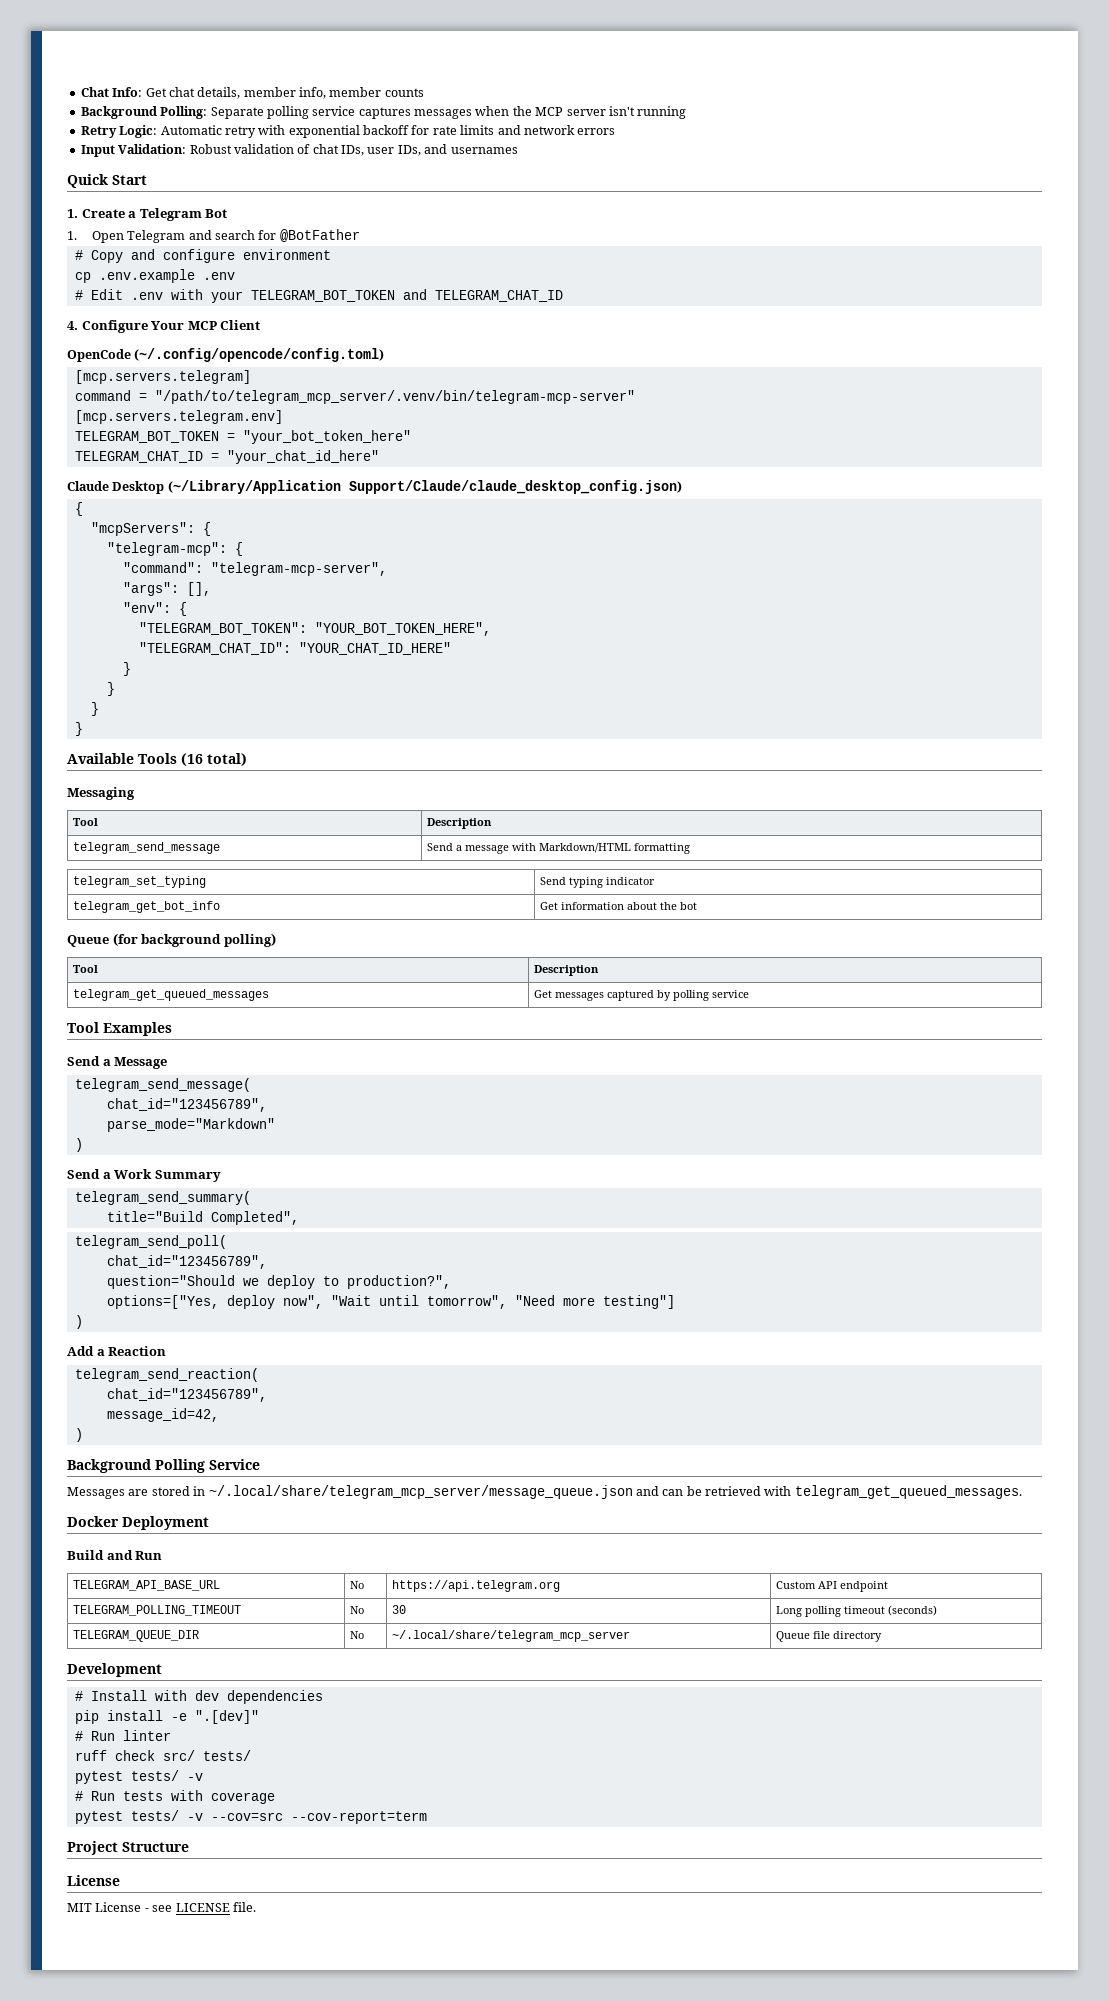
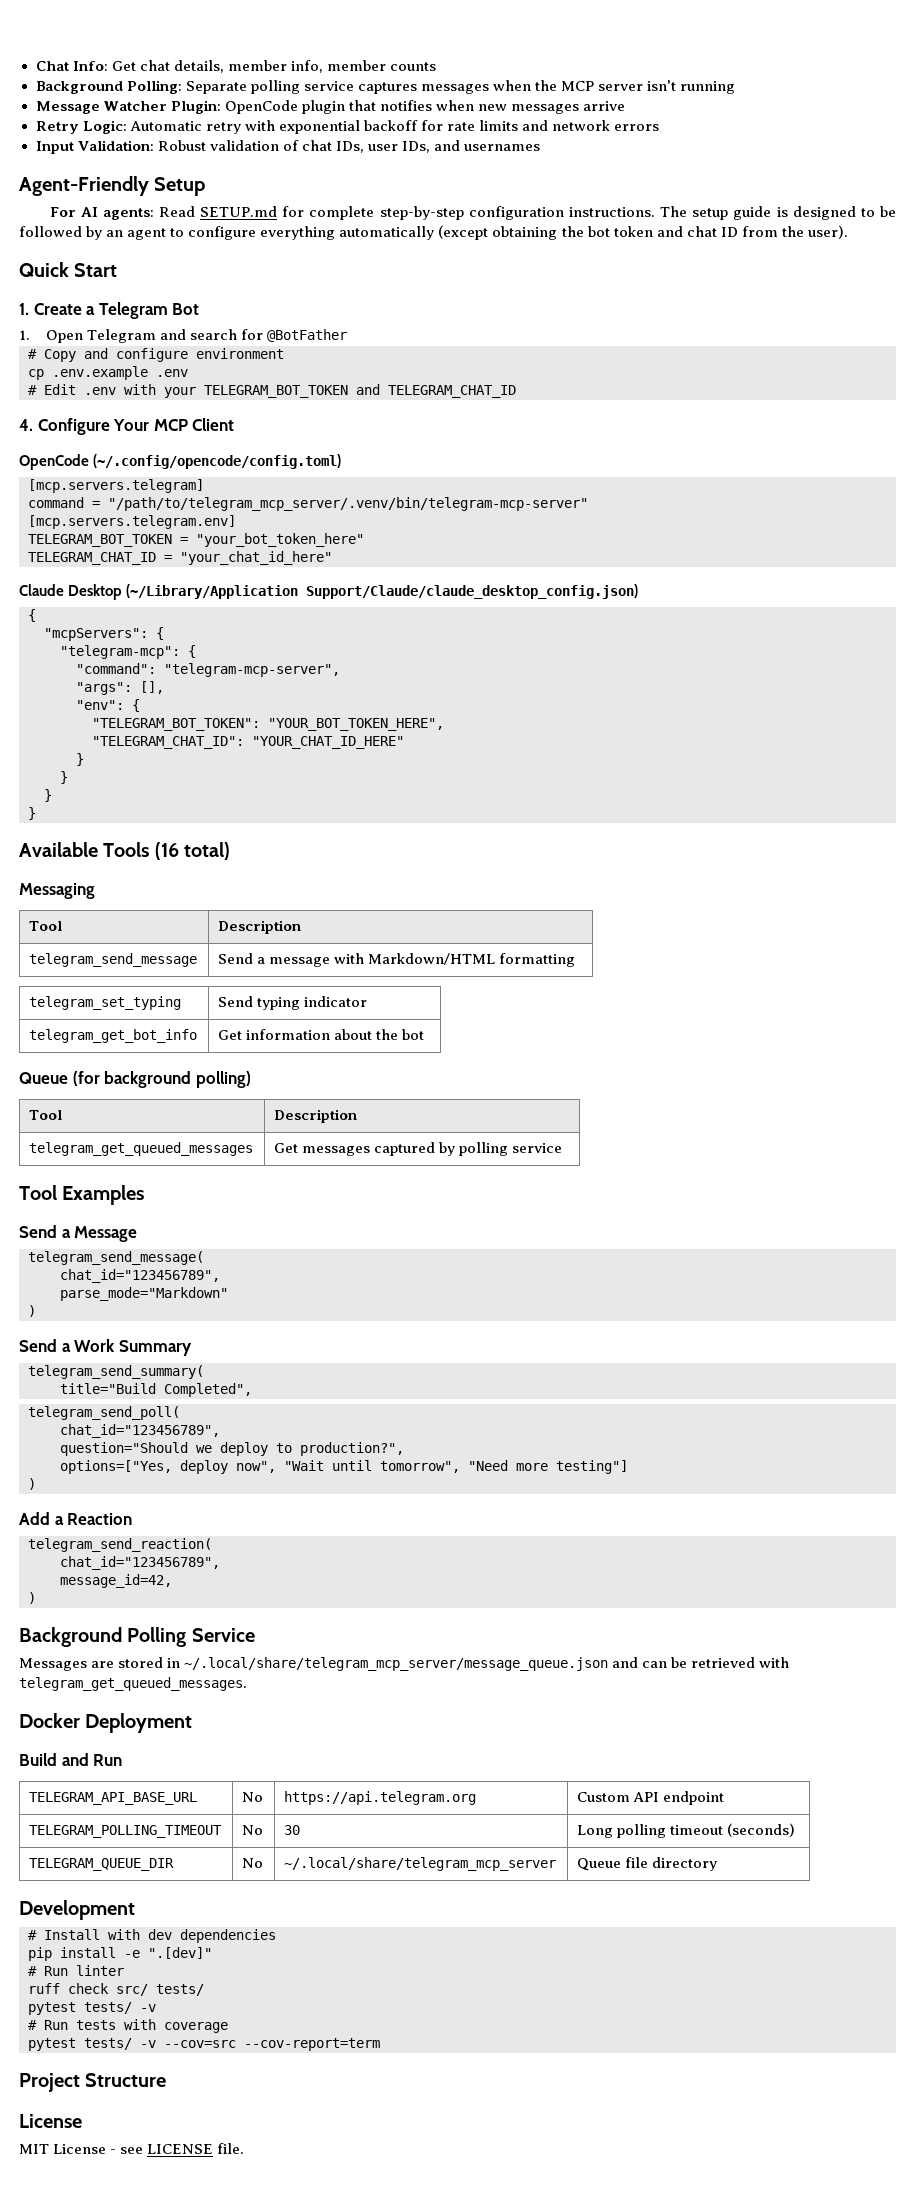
+ Message Watcher Plugin: OpenCode plugin that notifies when new messages arrive
+ Agent-Friendly Setup
+ For AI agents: Read SETUP.md for complete step-by-step configuration instructions. The setup guide is designed to be followed by an agent to configure everything automatically (except obtaining the bot token and chat ID from the user).

